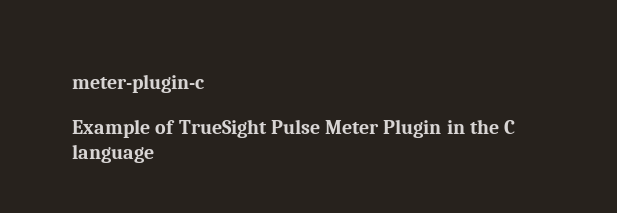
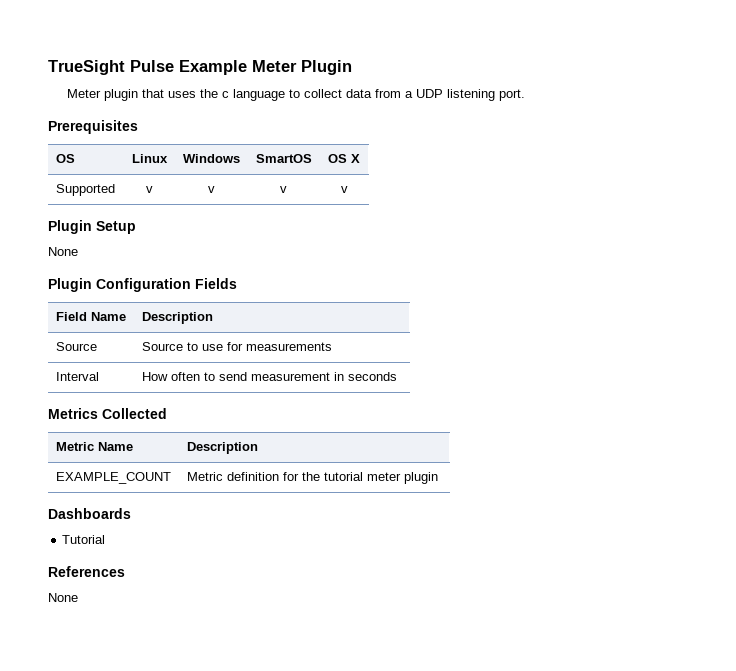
- meter-plugin-c
- Example of TrueSight Pulse Meter Plugin in the C language
+ TrueSight Pulse Example Meter Plugin
+ Meter plugin that uses the c language to collect data from a UDP listening port.
+ Prerequisites
+ OS | Linux | Windows | SmartOS | OS X
+ Supported | v | v | v | v
+ Plugin Setup
+ None
+ Plugin Configuration Fields
+ Field Name | Description
+ Source | Source to use for measurements
+ Interval | How often to send measurement in seconds
+ Metrics Collected
+ Metric Name | Description
+ EXAMPLE_COUNT | Metric definition for the tutorial meter plugin
+ Dashboards
+ Tutorial
+ References
+ None

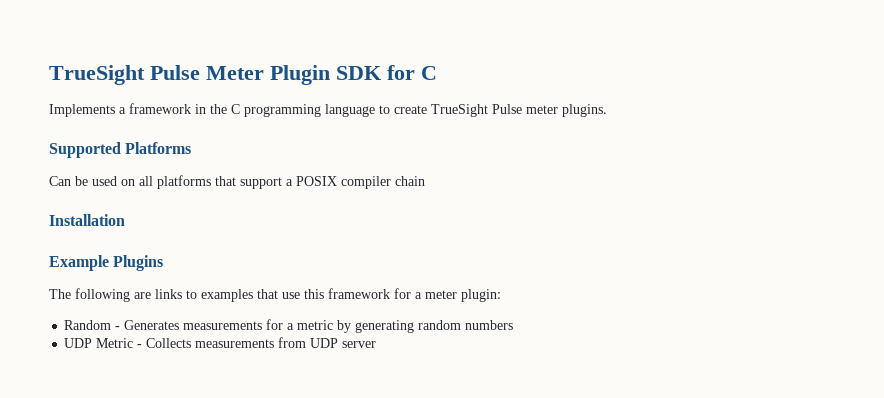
- TrueSight Pulse Example Meter Plugin
- Meter plugin that uses the c language to collect data from a UDP listening port.
- Prerequisites
- OS | Linux | Windows | SmartOS | OS X
- Supported | v | v | v | v
- Plugin Setup
- None
- Plugin Configuration Fields
- Field Name | Description
- Source | Source to use for measurements
- Interval | How often to send measurement in seconds
- Metrics Collected
- Metric Name | Description
- EXAMPLE_COUNT | Metric definition for the tutorial meter plugin
- Dashboards
- Tutorial
- References
- None
+ TrueSight Pulse Meter Plugin SDK for C
+ Implements a framework in the C programming language to create TrueSight Pulse meter plugins.
+ Supported Platforms
+ Can be used on all platforms that support a POSIX compiler chain
+ Installation
+ Example Plugins
+ The following are links to examples that use this framework for a meter plugin:
+ Random - Generates measurements for a metric by generating random numbers
+ UDP Metric - Collects measurements from UDP server

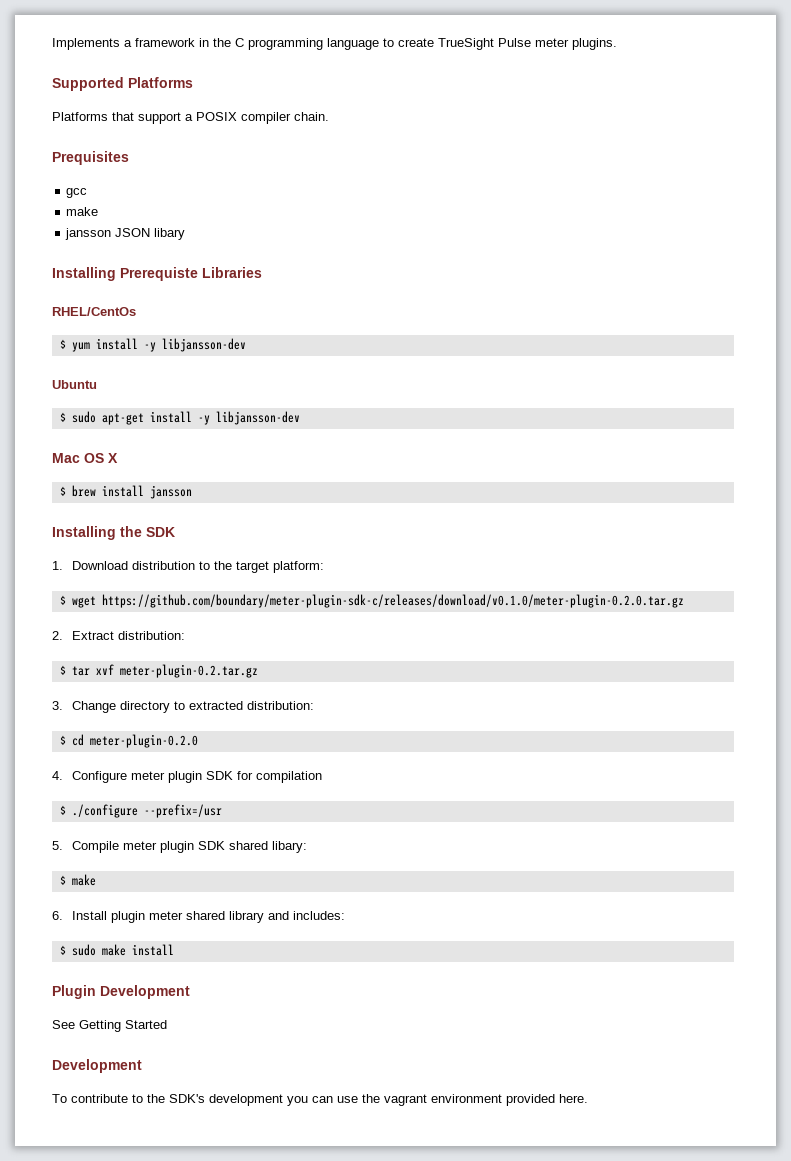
- TrueSight Pulse Meter Plugin SDK for C
- Can be used on all platforms that support a POSIX compiler chain
- Installation
- Example Plugins
- The following are links to examples that use this framework for a meter plugin:
- Random - Generates measurements for a metric by generating random numbers
- UDP Metric - Collects measurements from UDP server
+ Platforms that support a POSIX compiler chain.
+ Prequisites
+ gcc
+ make
+ jansson JSON libary
+ Installing Prerequiste Libraries
+ RHEL/CentOs
+ $ yum install -y libjansson-dev
+ Ubuntu
+ $ sudo apt-get install -y libjansson-dev
+ Mac OS X
+ $ brew install jansson
+ Installing the SDK
+ 1. Download distribution to the target platform:
+ $ wget https://github.com/boundary/meter-plugin-sdk-c/releases/download/v0.1.0/meter-plugin-0.2.0.tar.gz
+ 2. Extract distribution:
+ $ tar xvf meter-plugin-0.2.tar.gz
+ 3. Change directory to extracted distribution:
+ $ cd meter-plugin-0.2.0
+ 4. Configure meter plugin SDK for compilation
+ $ ./configure --prefix=/usr
+ 5. Compile meter plugin SDK shared libary:
+ $ make
+ 6. Install plugin meter shared library and includes:
+ $ sudo make install
+ Plugin Development
+ See Getting Started
+ Development
+ To contribute to the SDK's development you can use the vagrant environment provided here.

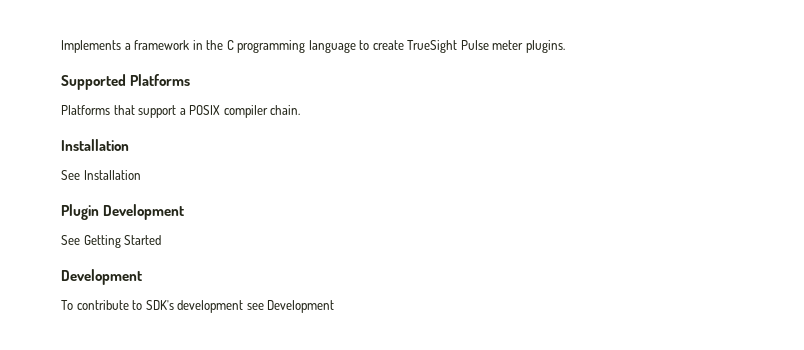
  Platforms that support a POSIX compiler chain.
- Prequisites
- gcc
- make
- jansson JSON libary
- Installing Prerequiste Libraries
- RHEL/CentOs
- $ yum install -y libjansson-dev
- Ubuntu
- $ sudo apt-get install -y libjansson-dev
- Mac OS X
- $ brew install jansson
- Installing the SDK
- 1. Download distribution to the target platform:
- $ wget https://github.com/boundary/meter-plugin-sdk-c/releases/download/v0.1.0/meter-plugin-0.2.0.tar.gz
- 2. Extract distribution:
- $ tar xvf meter-plugin-0.2.tar.gz
- 3. Change directory to extracted distribution:
- $ cd meter-plugin-0.2.0
- 4. Configure meter plugin SDK for compilation
- $ ./configure --prefix=/usr
- 5. Compile meter plugin SDK shared libary:
- $ make
- 6. Install plugin meter shared library and includes:
- $ sudo make install
+ Installation
+ See Installation
- To contribute to the SDK's development you can use the vagrant environment provided here.
+ To contribute to SDK's development see Development

